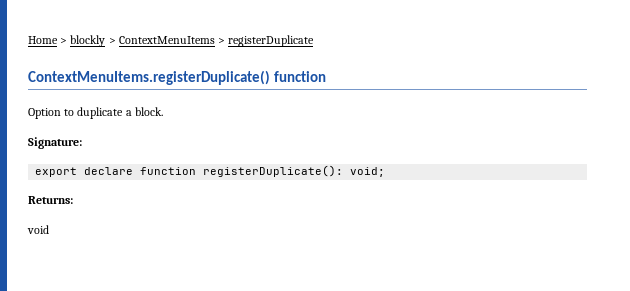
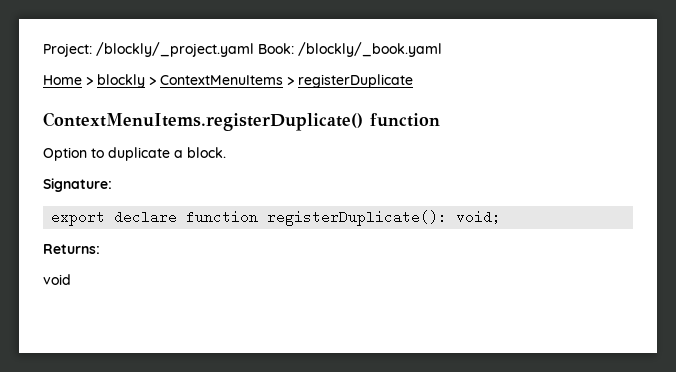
+ Project: /blockly/_project.yaml Book: /blockly/_book.yaml

